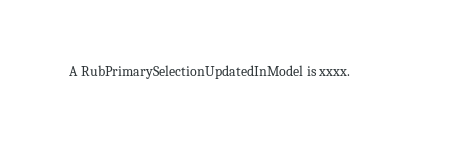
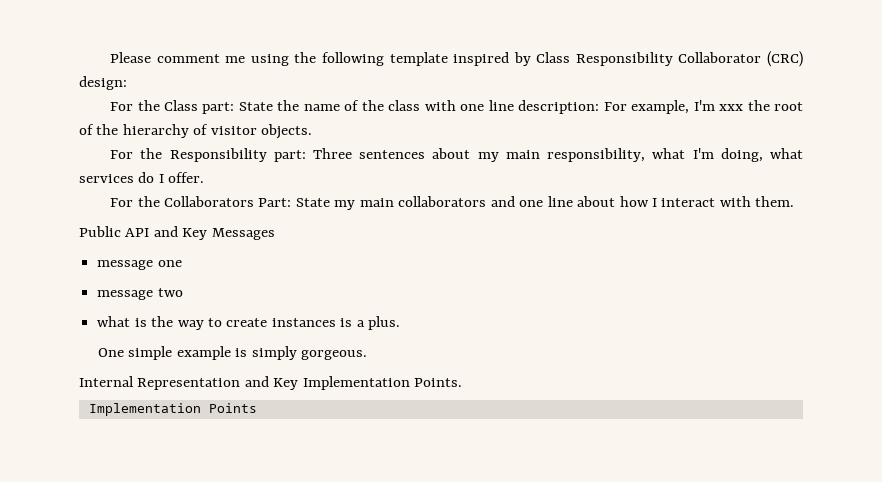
- A RubPrimarySelectionUpdatedInModel is xxxx.
+ Please comment me using the following template inspired by Class Responsibility Collaborator (CRC) design:
+ For the Class part: State the name of the class with one line description: For example, I'm xxx the root of the hierarchy of visitor objects.
+ For the Responsibility part: Three sentences about my main responsibility, what I'm doing, what services do I offer.
+ For the Collaborators Part: State my main collaborators and one line about how I interact with them.
+ Public API and Key Messages
+ message one
+ message two
+ what is the way to create instances is a plus.
+ One simple example is simply gorgeous.
+ Internal Representation and Key Implementation Points.
+ Implementation Points

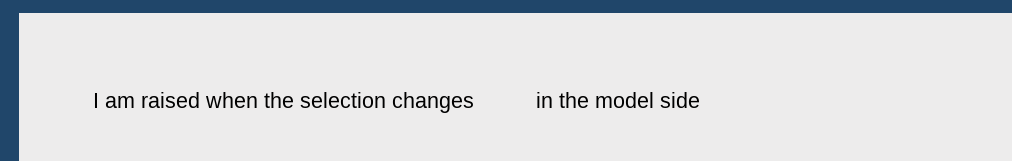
- Please comment me using the following template inspired by Class Responsibility Collaborator (CRC) design:
- For the Class part: State the name of the class with one line description: For example, I'm xxx the root of the hierarchy of visitor objects.
- For the Responsibility part: Three sentences about my main responsibility, what I'm doing, what services do I offer.
- For the Collaborators Part: State my main collaborators and one line about how I interact with them.
- Public API and Key Messages
- message one
- message two
- what is the way to create instances is a plus.
- One simple example is simply gorgeous.
- Internal Representation and Key Implementation Points.
- Implementation Points
+ I am raised when the selection changes in the model side

